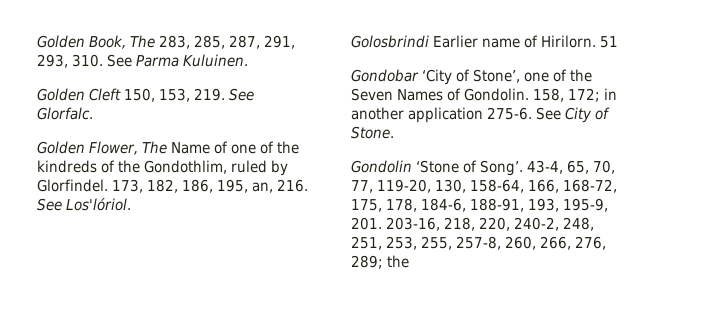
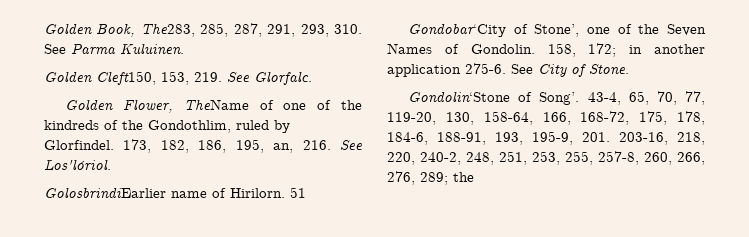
- Golden Book, The 283, 285, 287, 291, 293, 310. See Parma Kuluinen.
+ Golden Book, The283, 285, 287, 291, 293, 310. See Parma Kuluinen.
- Golden Cleft 150, 153, 219. See Glorfalc.
+ Golden Cleft150, 153, 219. See Glorfalc.
- Golden Flower, The Name of one of the kindreds of the Gondothlim, ruled by Glorfindel.
+ Golden Flower, TheName of one of the kindreds of the Gondothlim, ruled by Glorfindel.
- Golosbrindi Earlier name of Hirilorn.
+ GolosbrindiEarlier name of Hirilorn.
- Gondobar ‘City of Stone’, one of the Seven Names of Gondolin.
+ Gondobar‘City of Stone’, one of the Seven Names of Gondolin.
- Gondolin ‘Stone of Song’.
+ Gondolin‘Stone of Song’.

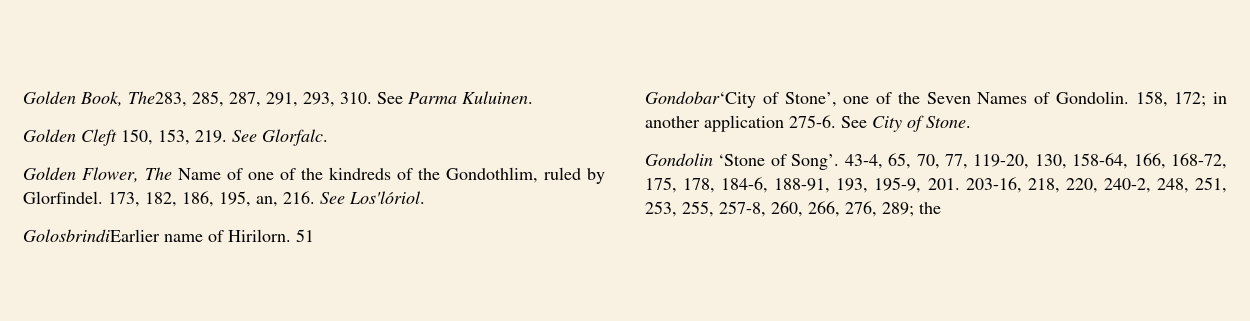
- Golden Cleft150, 153, 219. See Glorfalc.
+ Golden Cleft 150, 153, 219. See Glorfalc.
- Golden Flower, TheName of one of the kindreds of the Gondothlim, ruled by Glorfindel.
+ Golden Flower, The Name of one of the kindreds of the Gondothlim, ruled by Glorfindel.
- Gondolin‘Stone of Song’.
+ Gondolin ‘Stone of Song’.

